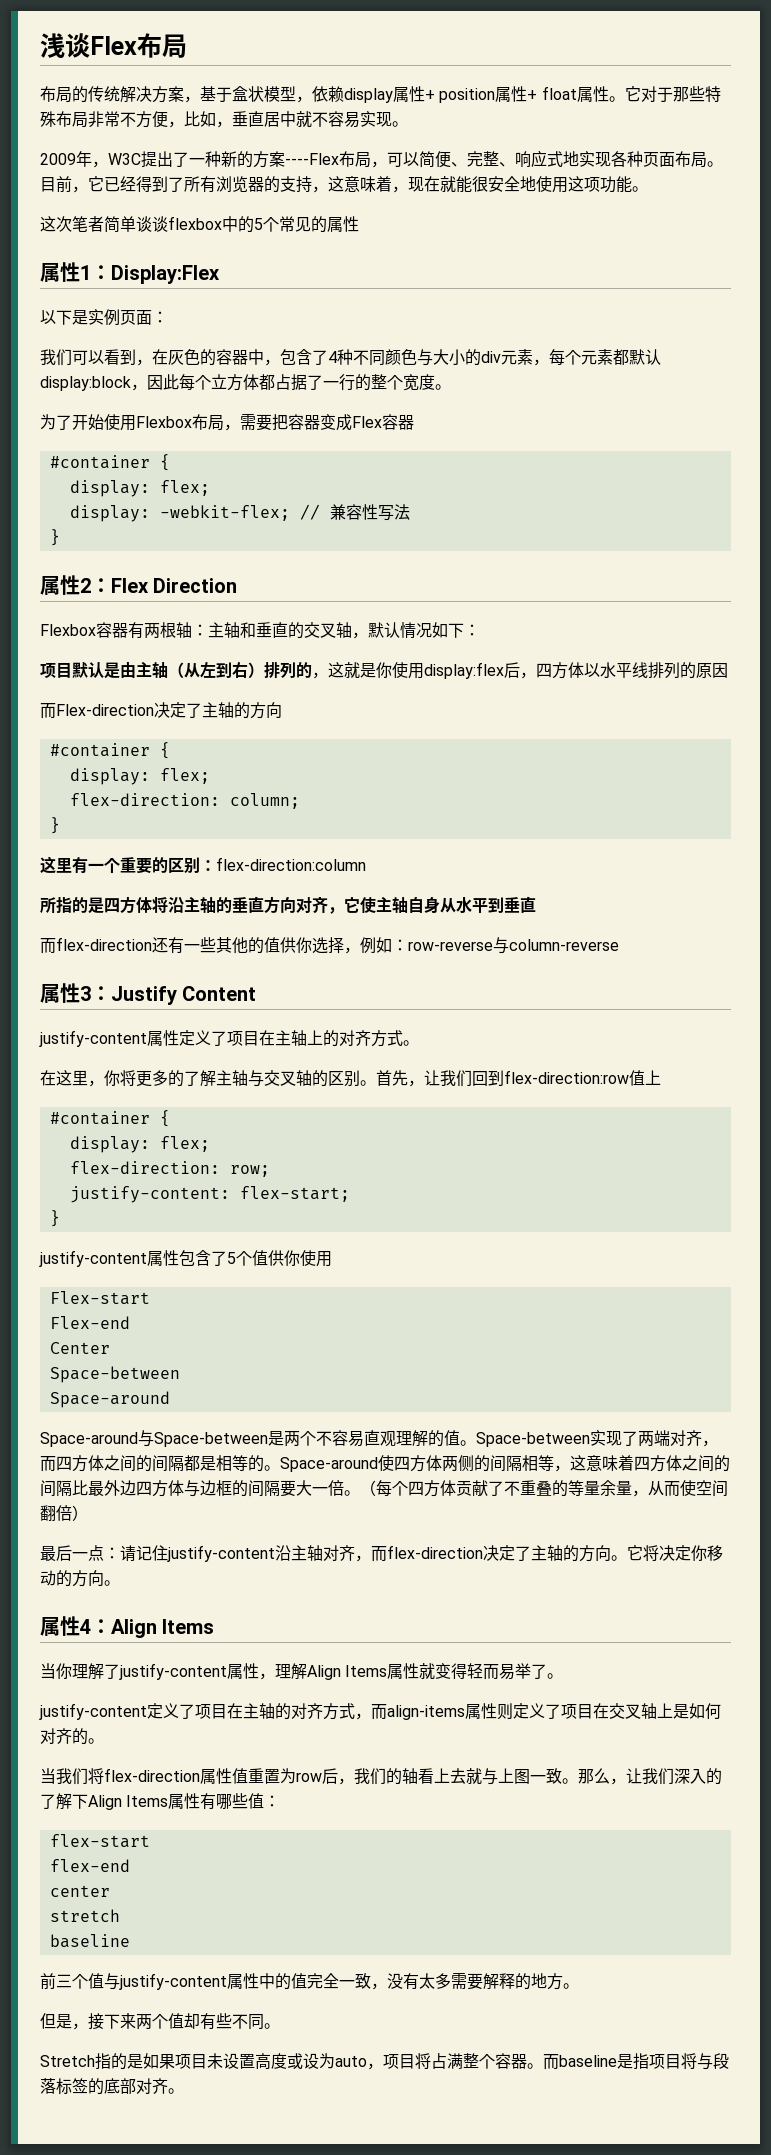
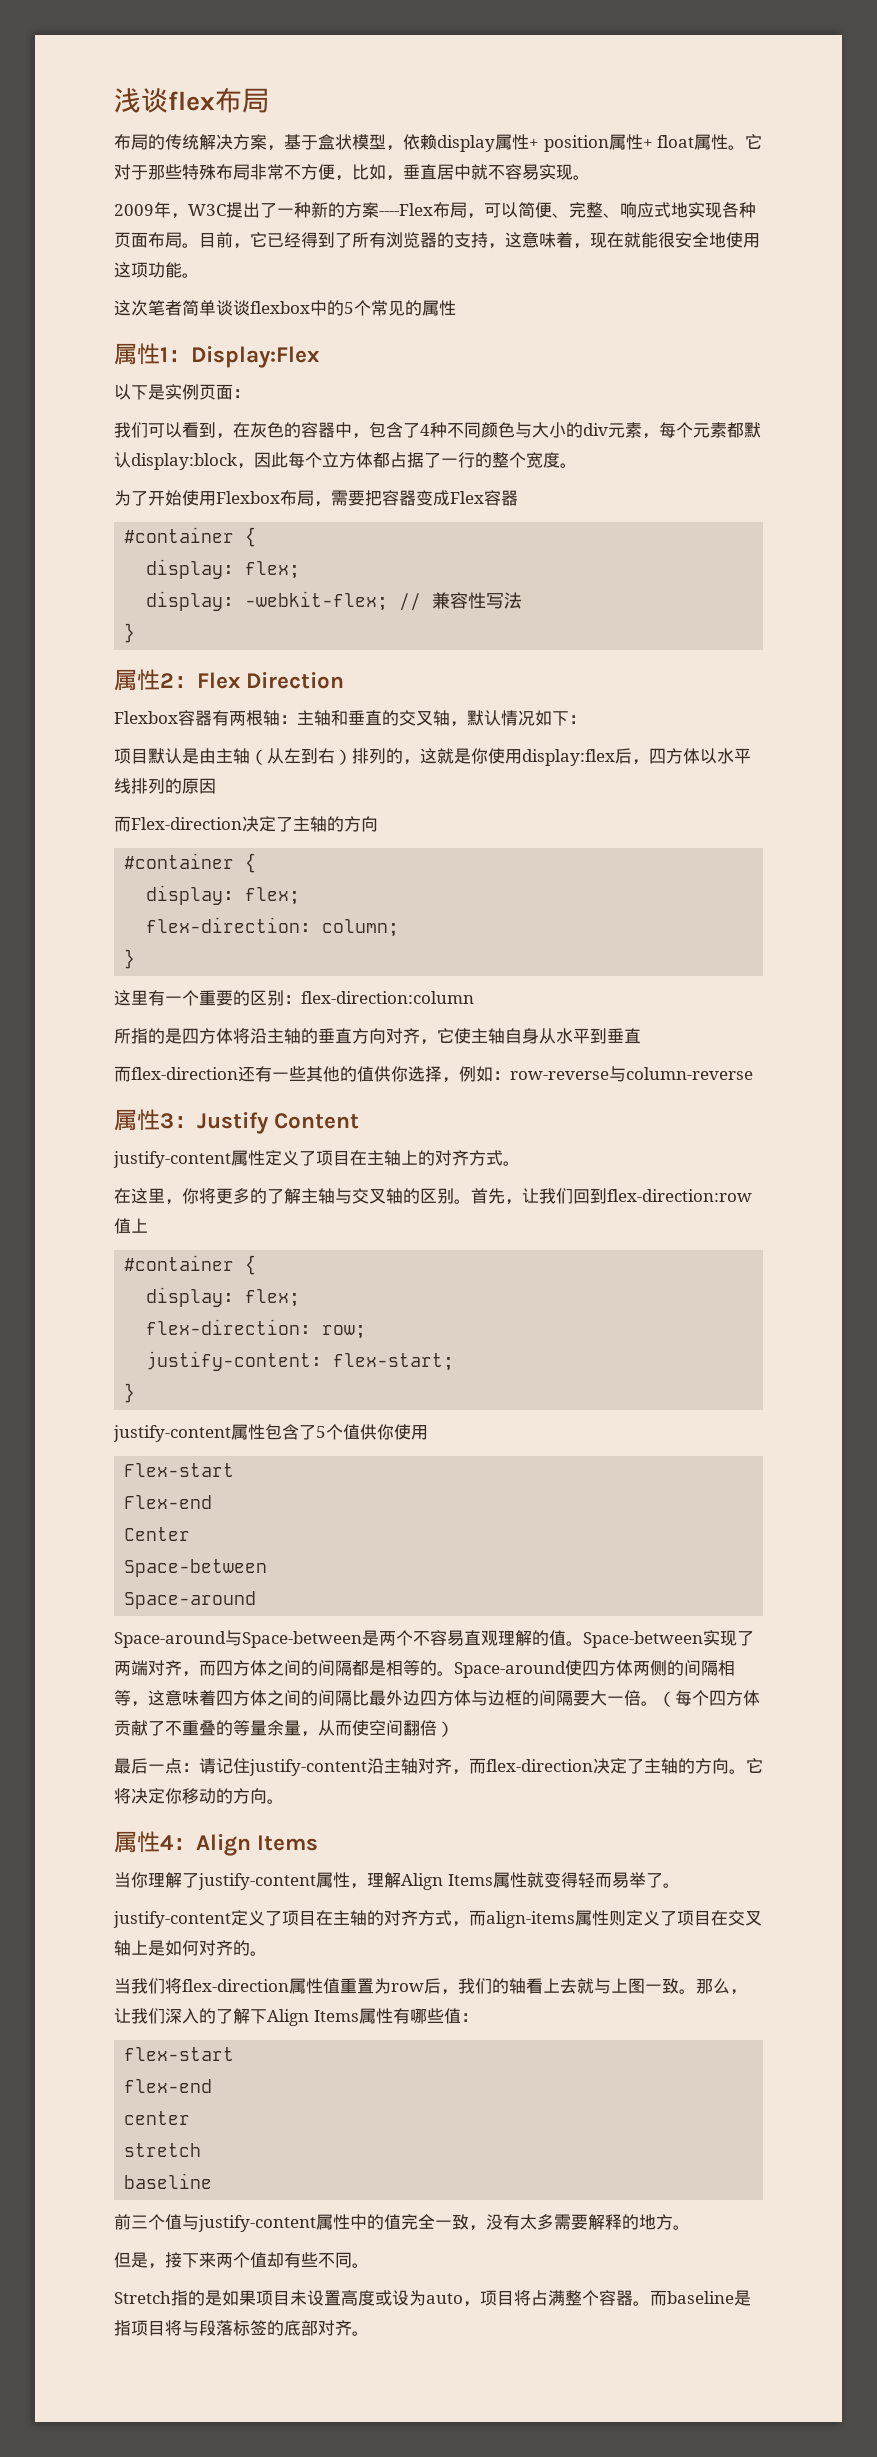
- 浅谈Flex布局
+ 浅谈flex布局

